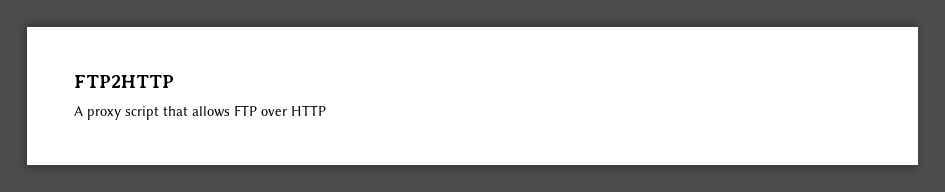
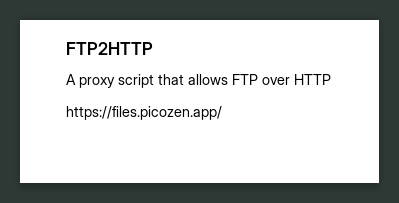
+ https://files.picozen.app/

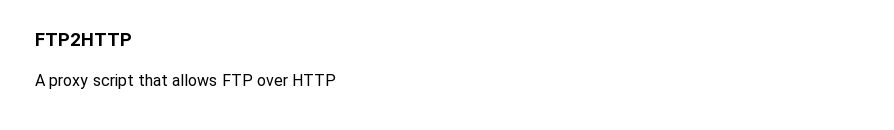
- https://files.picozen.app/

